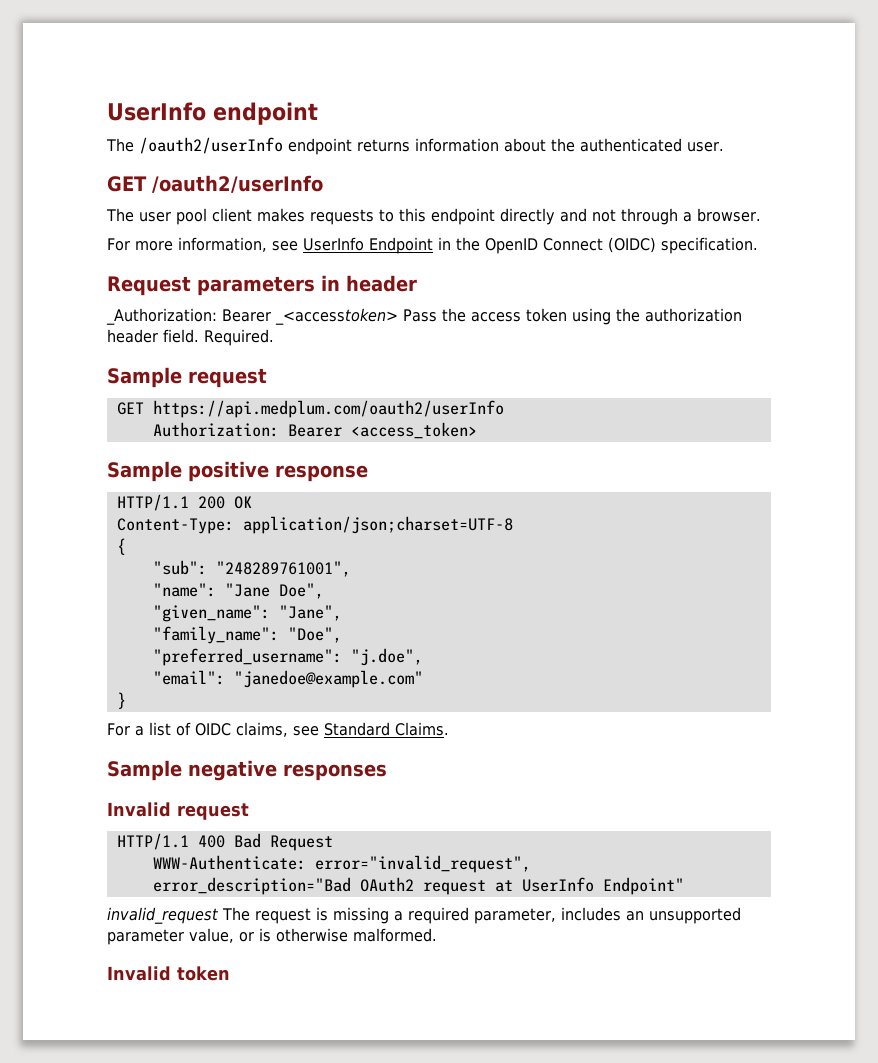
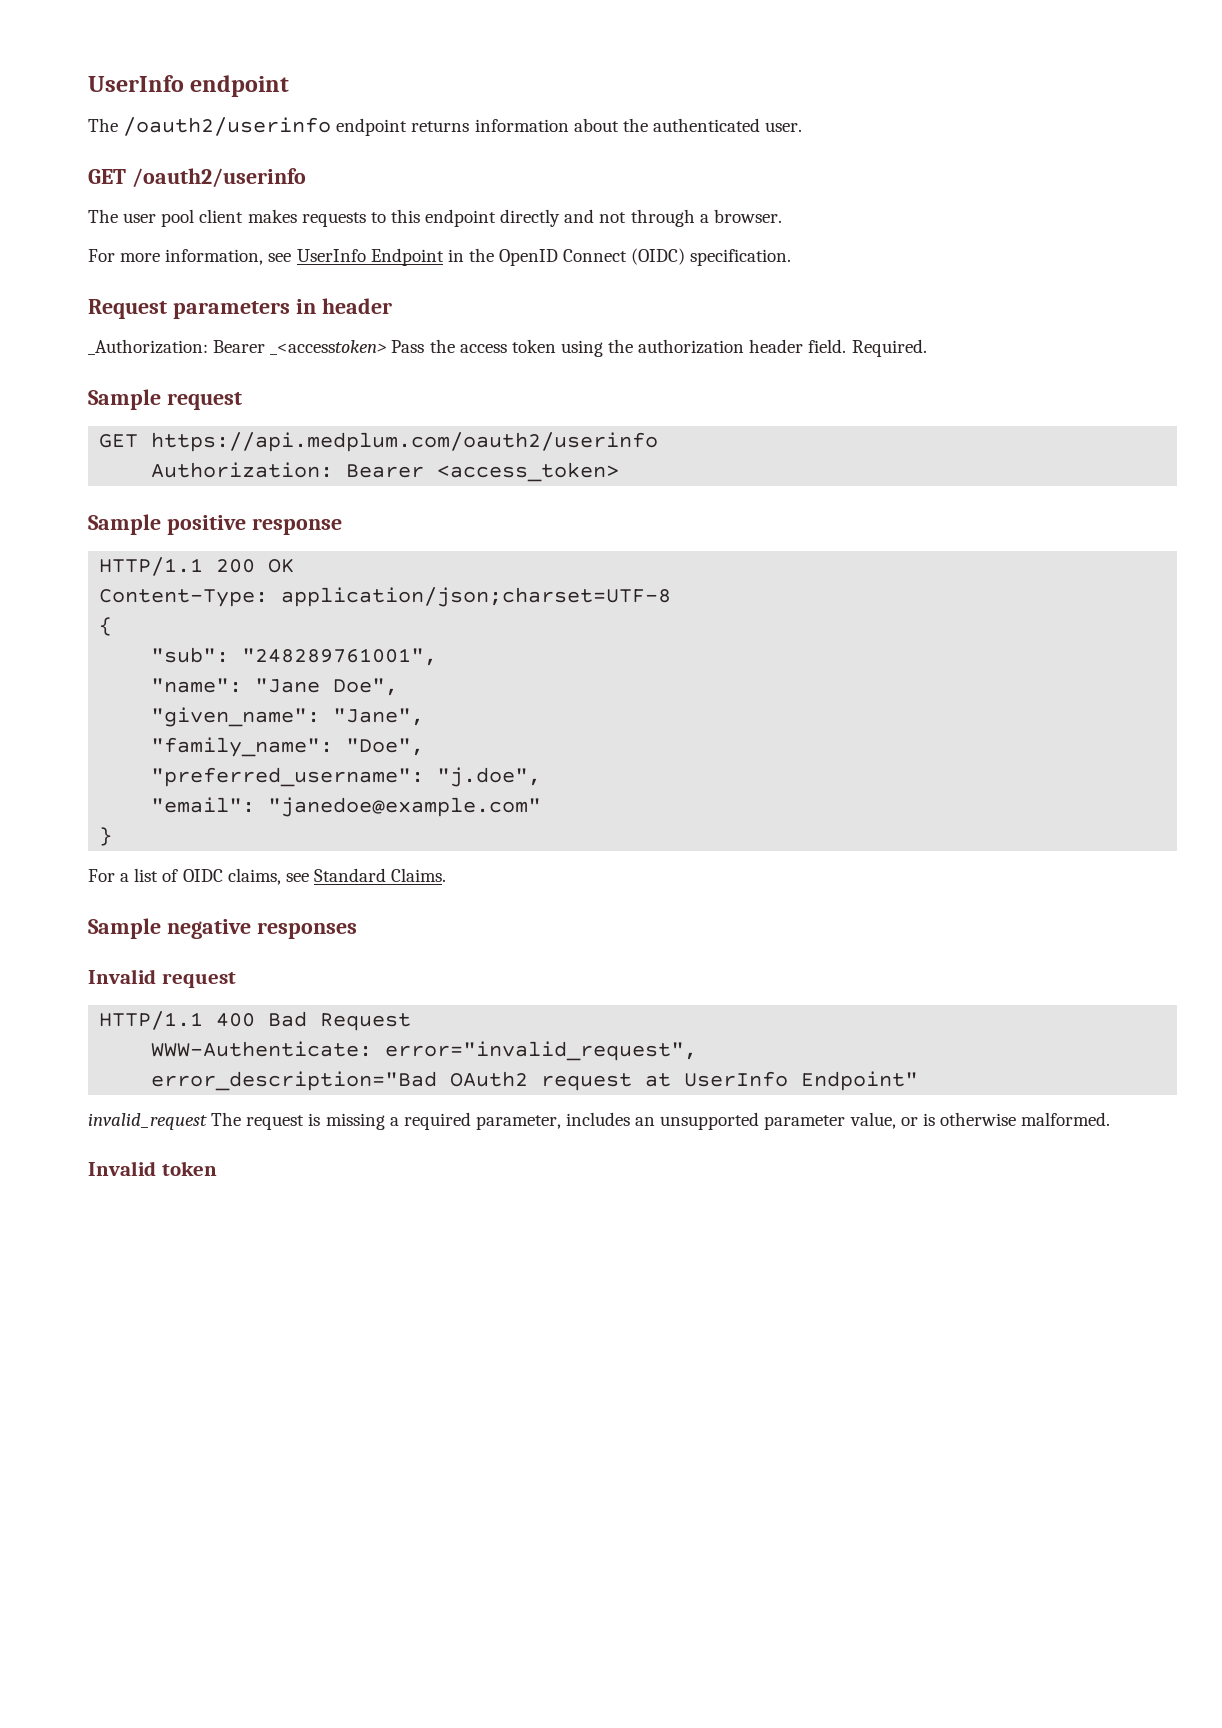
- The /oauth2/userInfo endpoint returns information about the authenticated user.
+ The /oauth2/userinfo endpoint returns information about the authenticated user.
- GET /oauth2/userInfo
+ GET /oauth2/userinfo
- GET https://api.medplum.com/oauth2/userInfo
+ GET https://api.medplum.com/oauth2/userinfo

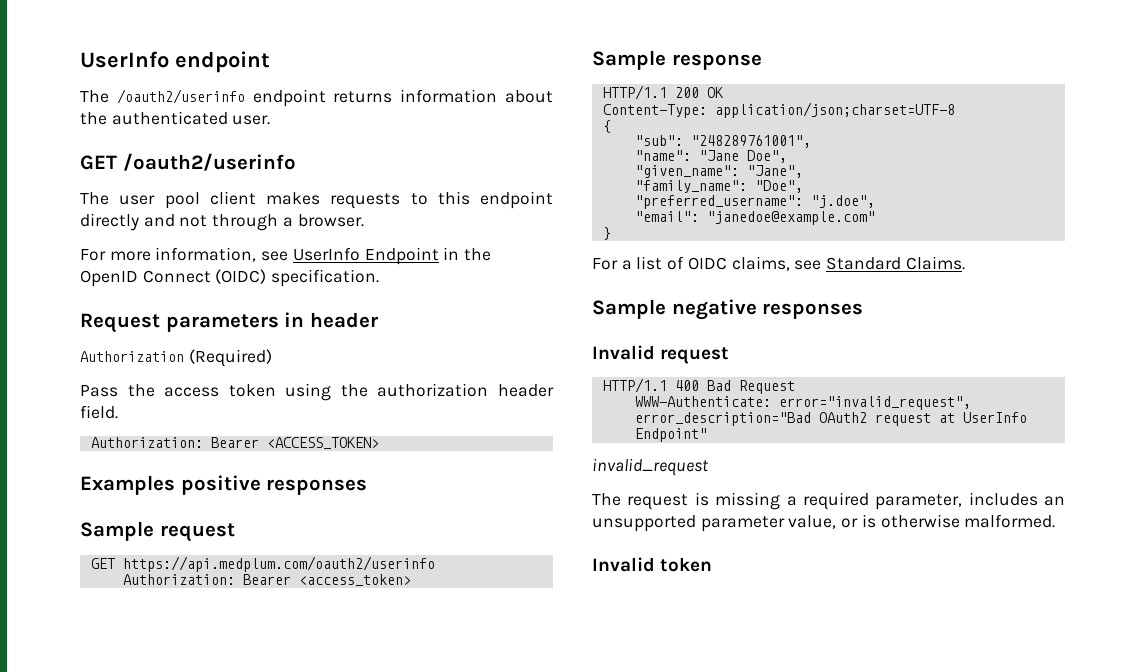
- _Authorization: Bearer _<accesstoken> Pass the access token using the authorization header field. Required.
+ Authorization (Required)
+ Pass the access token using the authorization header field.
+ Authorization: Bearer <ACCESS_TOKEN>
+ Examples positive responses
- Sample positive response
+ Sample response
- invalid_request The request is missing a required parameter, includes an unsupported parameter value, or is otherwise malformed.
+ invalid_request
+ The request is missing a required parameter, includes an unsupported parameter value, or is otherwise malformed.

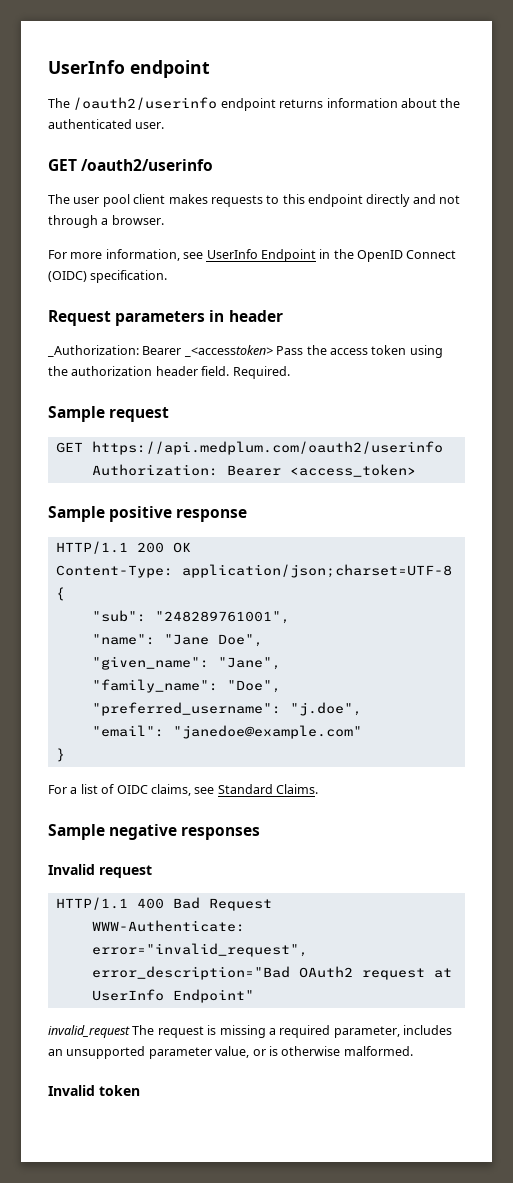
- Authorization (Required)
- Pass the access token using the authorization header field.
- Authorization: Bearer <ACCESS_TOKEN>
- Examples positive responses
+ _Authorization: Bearer _<accesstoken> Pass the access token using the authorization header field. Required.
- Sample response
+ Sample positive response
- invalid_request
- The request is missing a required parameter, includes an unsupported parameter value, or is otherwise malformed.
+ invalid_request The request is missing a required parameter, includes an unsupported parameter value, or is otherwise malformed.

